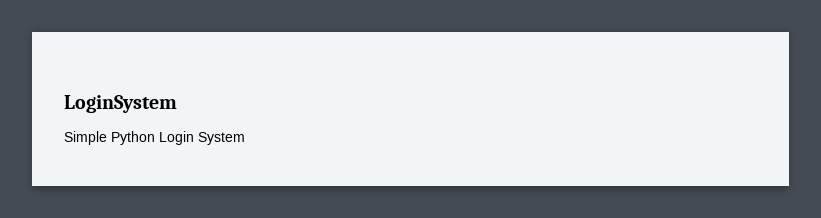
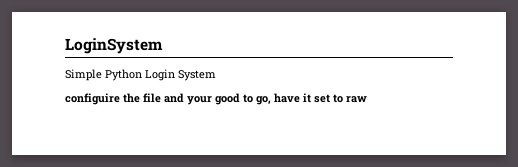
+ configuire the file and your good to go, have it set to raw

